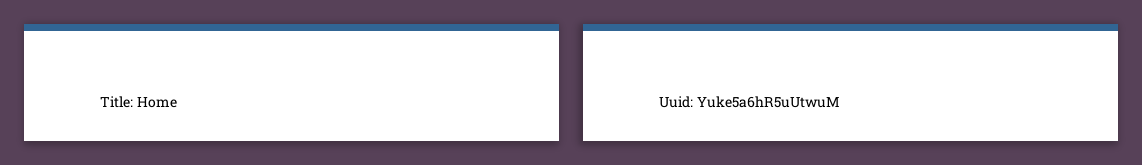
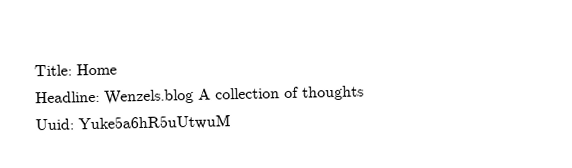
+ Headline: Wenzels.blog A collection of thoughts

